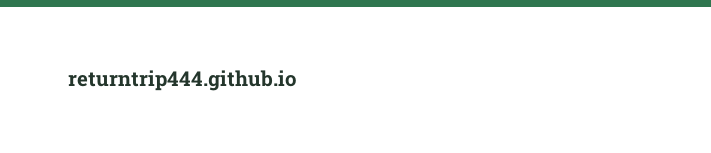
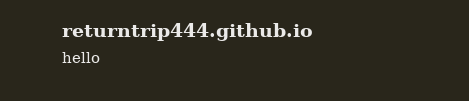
+ hello

